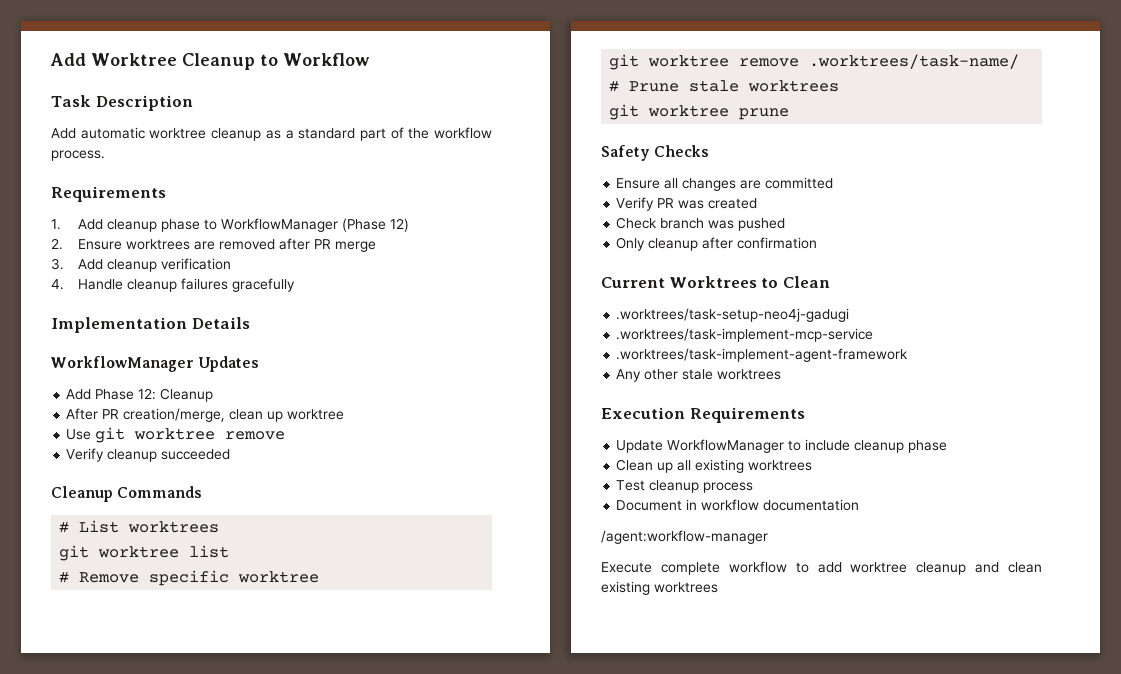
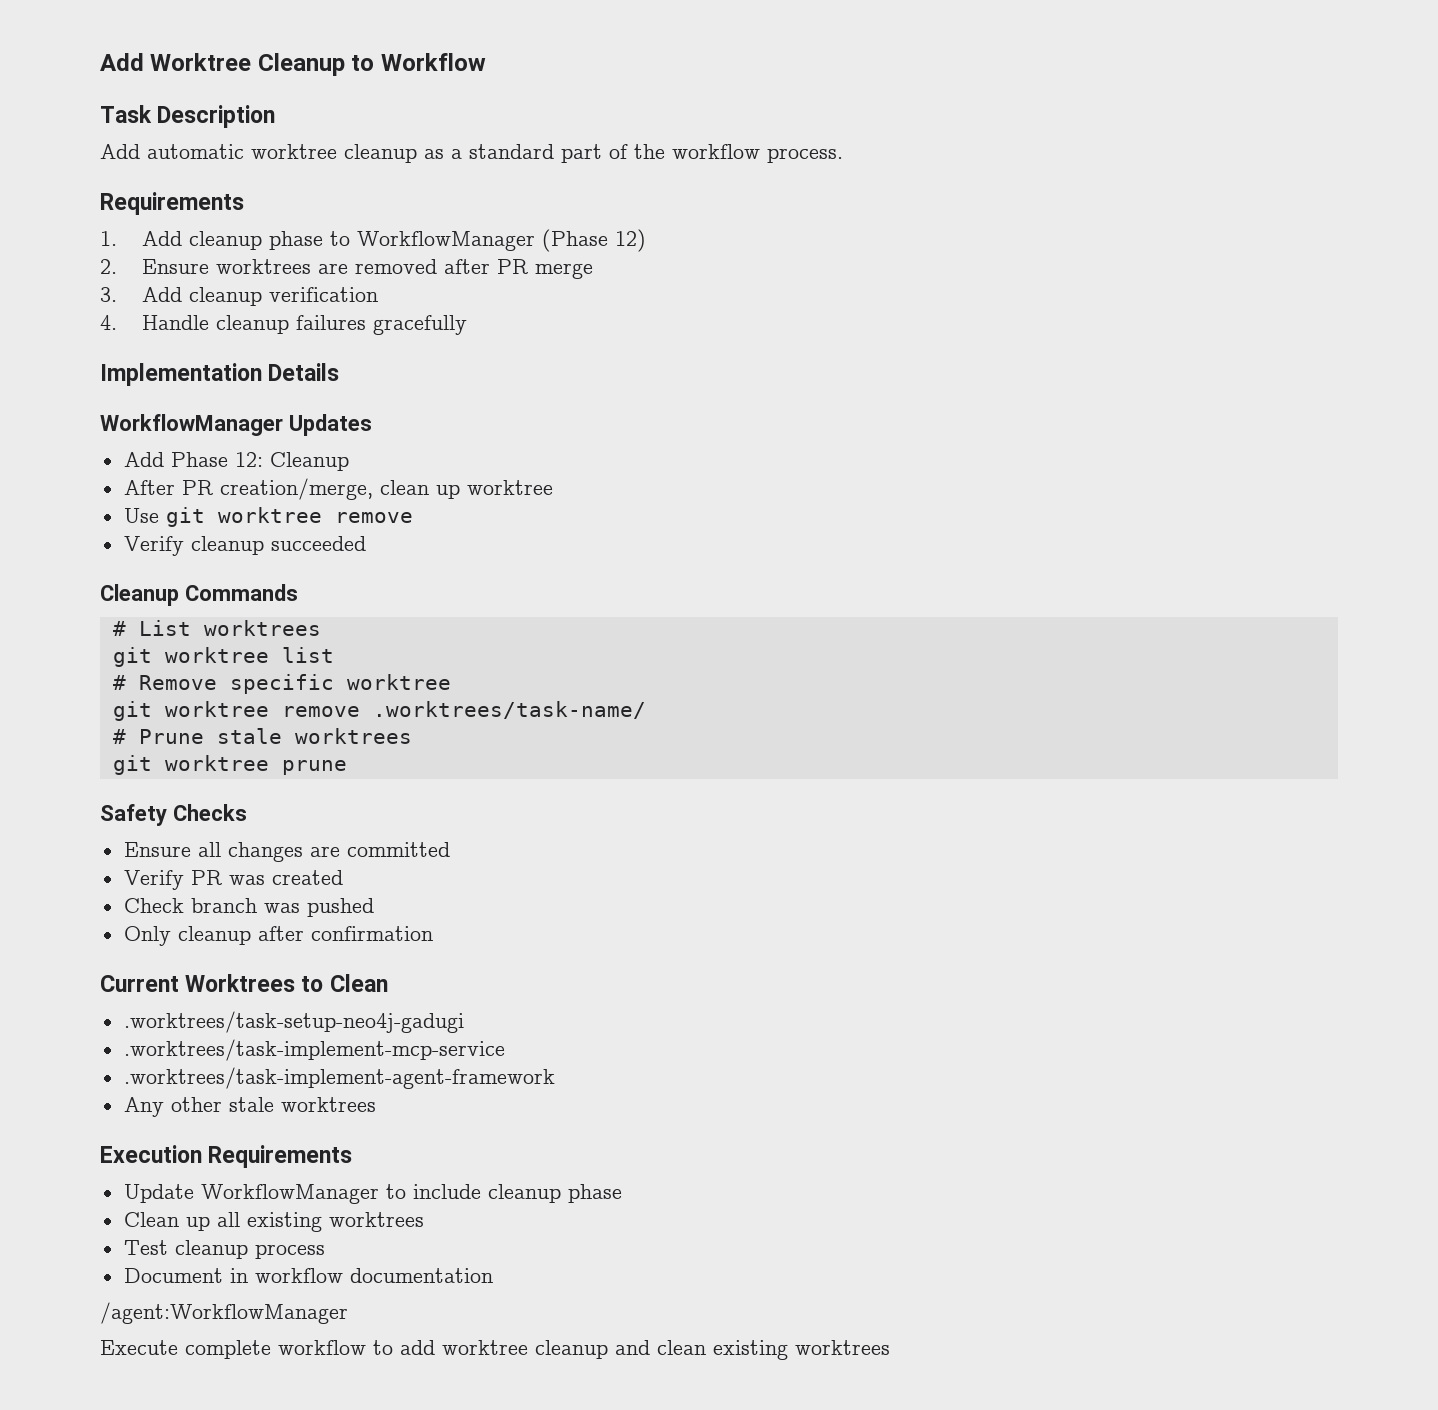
- /agent:workflow-manager
+ /agent:WorkflowManager

